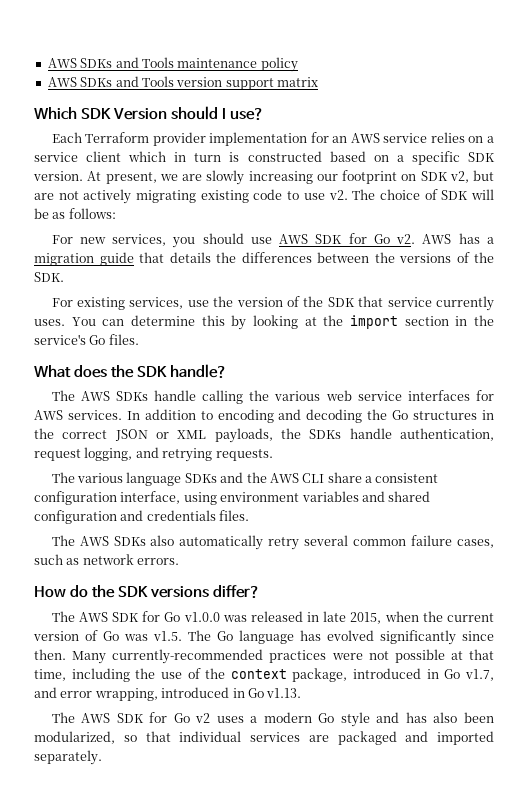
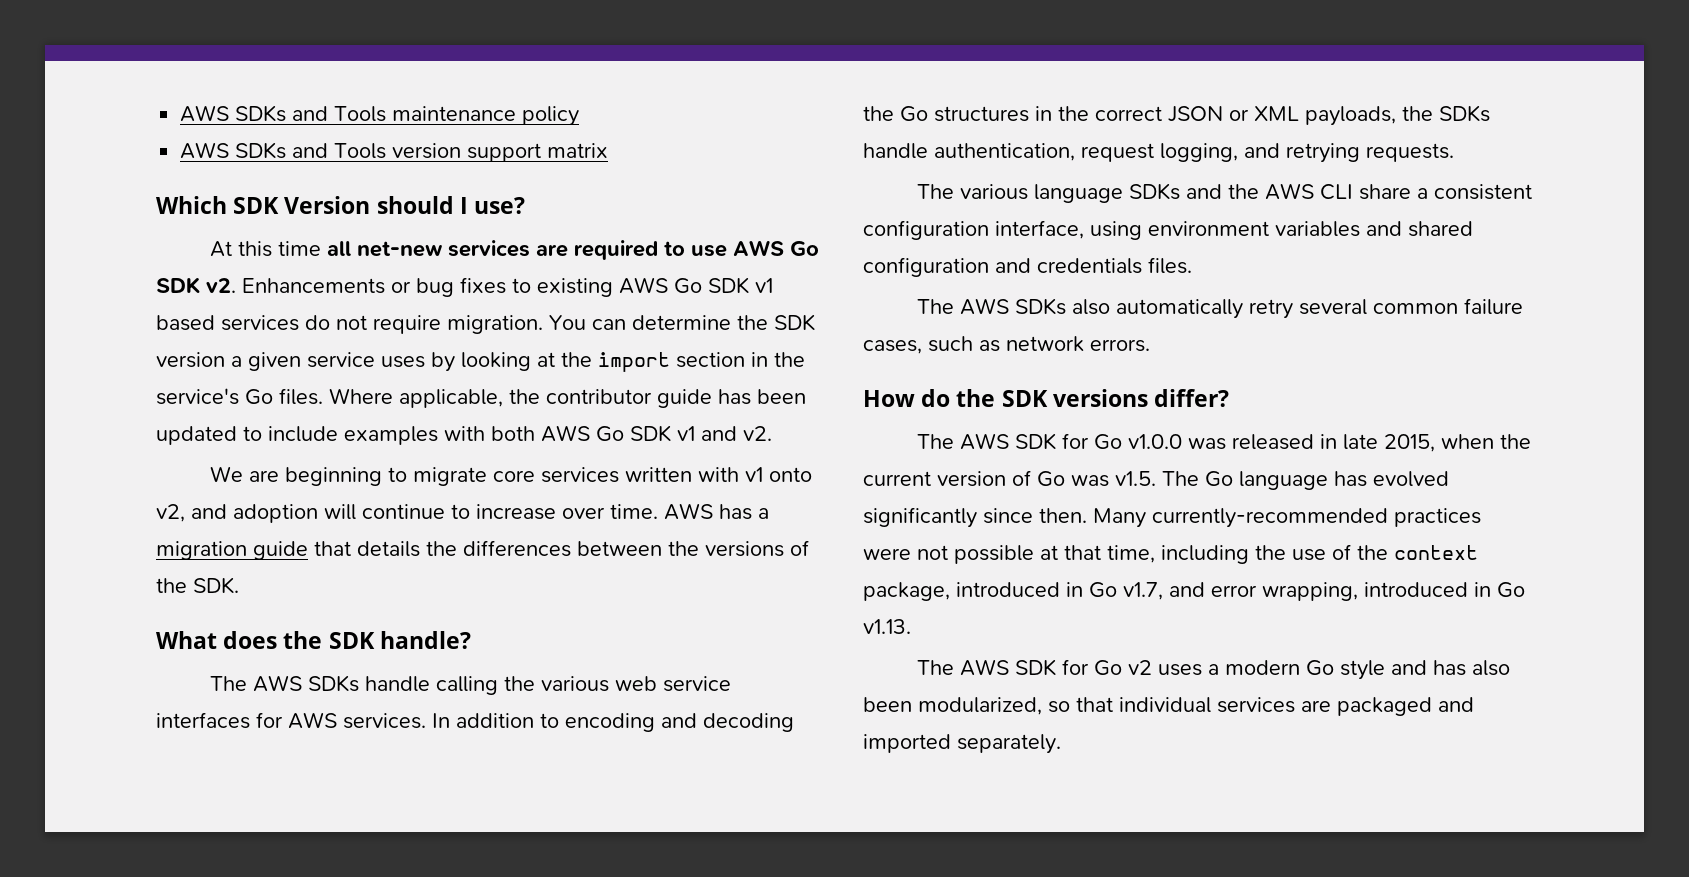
- Each Terraform provider implementation for an AWS service relies on a service client which in turn is constructed based on a specific SDK version. At present, we are slowly increasing our footprint on SDK v2, but are not actively migrating existing code to use v2. The choice of SDK will be as follows:
- For new services, you should use AWS SDK for Go v2.
+ At this time all net-new services are required to use AWS Go SDK v2. Enhancements or bug fixes to existing AWS Go SDK v1 based services do not require migration. You can determine the SDK version a given service uses by looking at the import section in the service's Go files. Where applicable, the contributor guide has been updated to include examples with both AWS Go SDK v1 and v2.
+ We are beginning to migrate core services written with v1 onto v2, and adoption will continue to increase over time.
- For existing services, use the version of the SDK that service currently uses. You can determine this by looking at the import section in the service's Go files.

